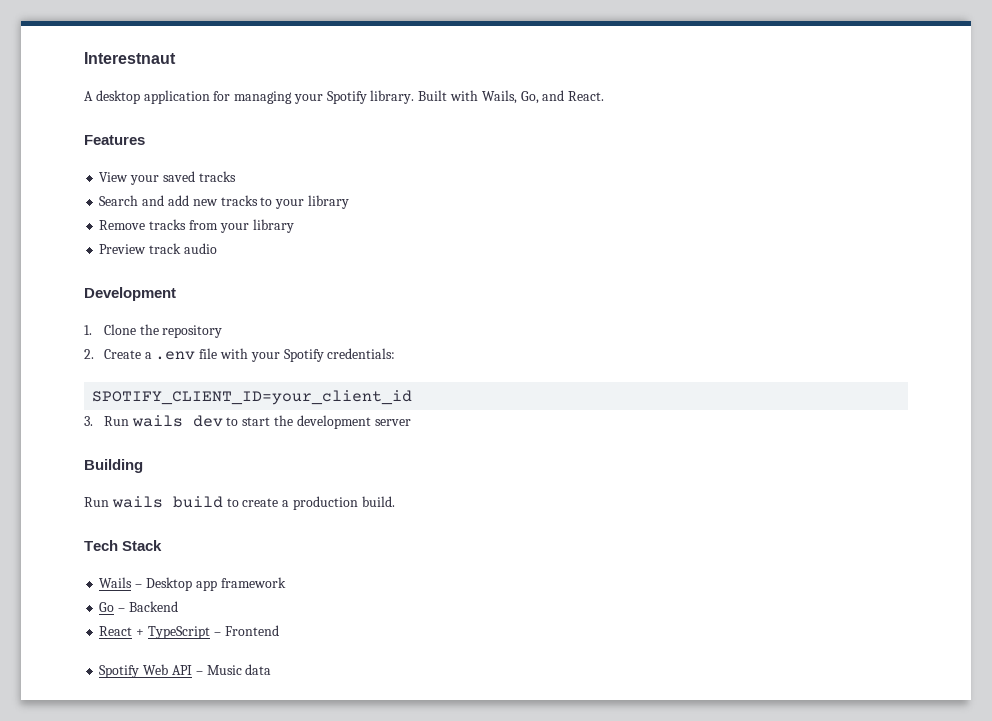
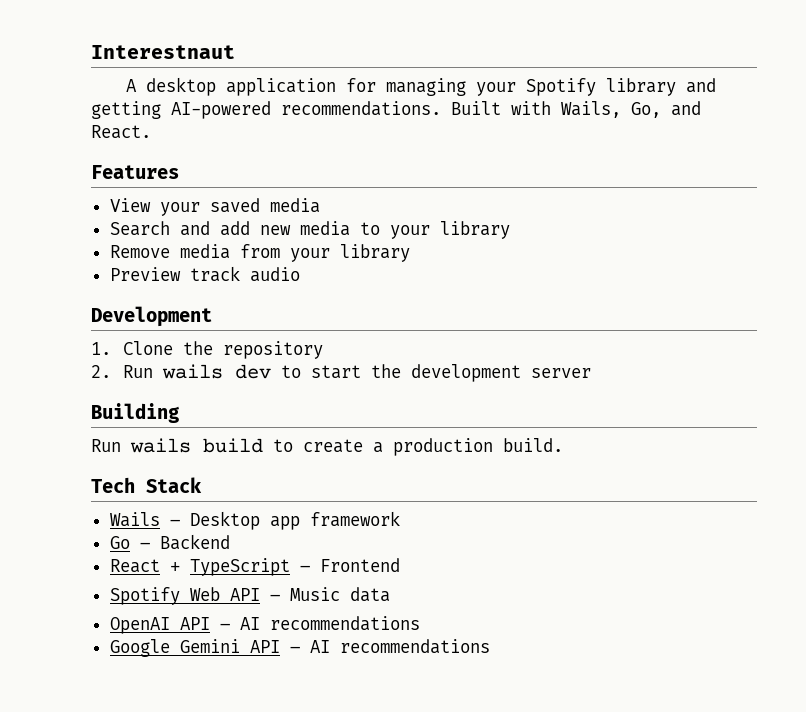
- A desktop application for managing your Spotify library.
+ A desktop application for managing your Spotify library and getting AI-powered recommendations.
- View your saved tracks
+ View your saved media
- Search and add new tracks to your library
+ Search and add new media to your library
- Remove tracks from your library
+ Remove media from your library
- 2. Create a .env file with your Spotify credentials:
- SPOTIFY_CLIENT_ID=your_client_id
- 3. Run wails dev to start the development server
+ 2. Run wails dev to start the development server
+ OpenAI API – AI recommendations
+ Google Gemini API – AI recommendations

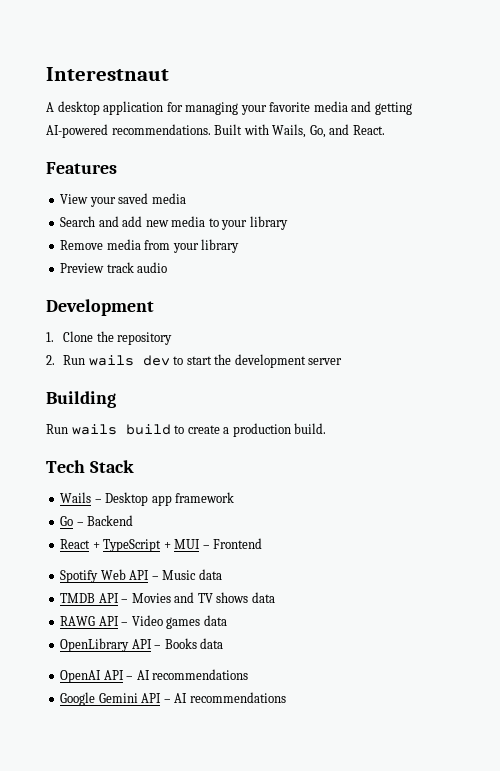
- A desktop application for managing your Spotify library and getting AI-powered recommendations.
+ A desktop application for managing your favorite media and getting AI-powered recommendations.
- React + TypeScript – Frontend
+ React + TypeScript + MUI – Frontend
+ TMDB API – Movies and TV shows data
+ RAWG API – Video games data
+ OpenLibrary API – Books data

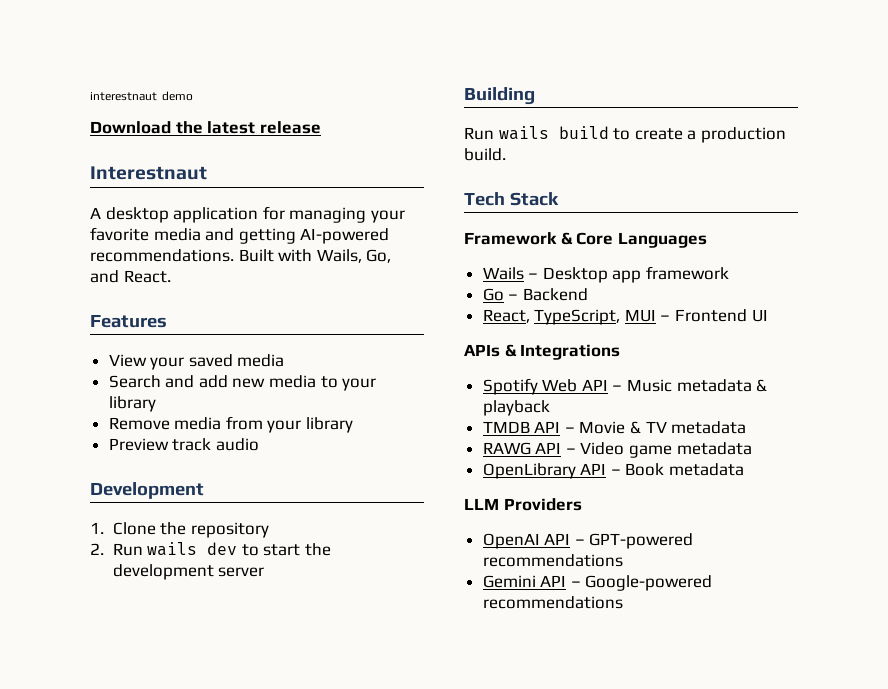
+ interestnaut demo
+ Download the latest release
+ Framework & Core Languages
- React + TypeScript + MUI – Frontend
+ React, TypeScript, MUI – Frontend UI
+ APIs & Integrations
- Spotify Web API – Music data
+ Spotify Web API – Music metadata & playback
- TMDB API – Movies and TV shows data
+ TMDB API – Movie & TV metadata
- RAWG API – Video games data
+ RAWG API – Video game metadata
- OpenLibrary API – Books data
+ OpenLibrary API – Book metadata
+ LLM Providers
- OpenAI API – AI recommendations
+ OpenAI API – GPT-powered recommendations
- Google Gemini API – AI recommendations
+ Gemini API – Google-powered recommendations

